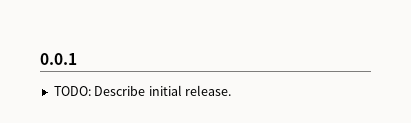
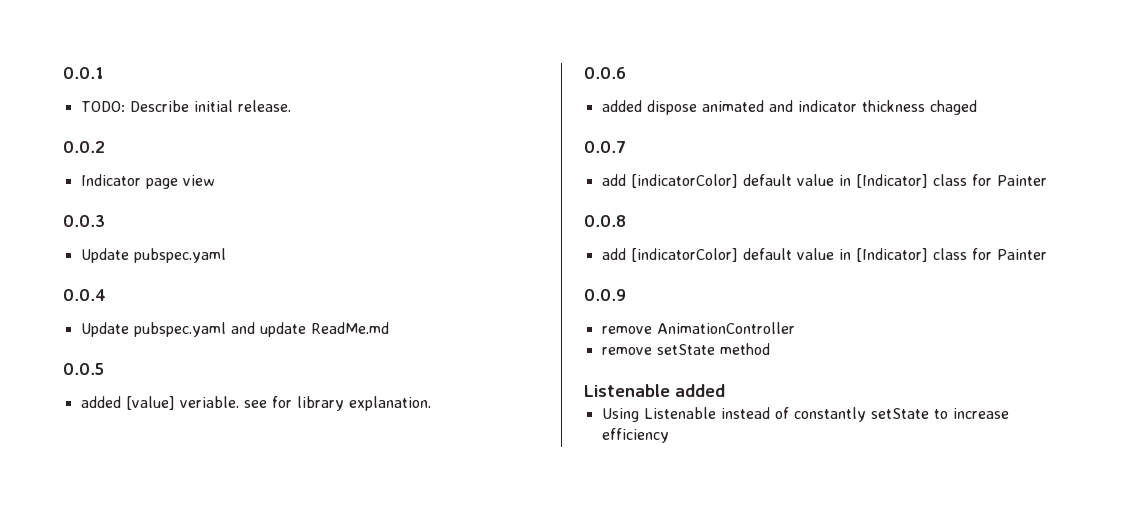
+ 0.0.2
+ Indicator page view
+ 0.0.3
+ Update pubspec.yaml
+ 0.0.4
+ Update pubspec.yaml and update ReadMe.md
+ 0.0.5
+ added [value] veriable. see for library explanation.
+ 0.0.6
+ added dispose animated and indicator thickness chaged
+ 0.0.7
+ add [indicatorColor] default value in [Indicator] class for Painter
+ 0.0.8
+ add [indicatorColor] default value in [Indicator] class for Painter
+ 0.0.9
+ remove AnimationController
+ remove setState method
+ Listenable added
+ Using Listenable instead of constantly setState to increase efficiency

